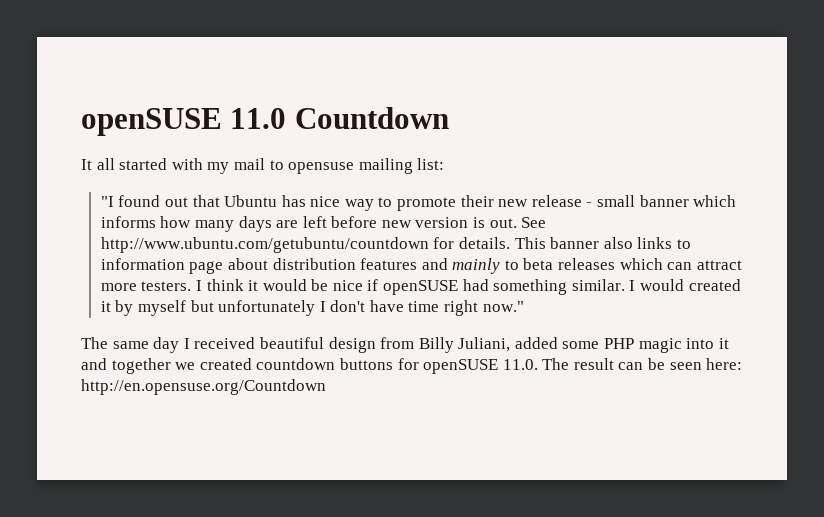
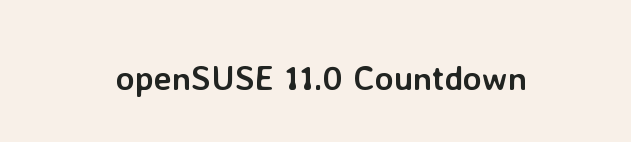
- It all started with my mail to opensuse mailing list:
- "I found out that Ubuntu has nice way to promote their new release - small banner which informs how many days are left before new version is out. See http://www.ubuntu.com/getubuntu/countdown for details. This banner also links to information page about distribution features and mainly to beta releases which can attract more testers. I think it would be nice if openSUSE had something similar. I would created it by myself but unfortunately I don't have time right now."
- The same day I received beautiful design from Billy Juliani, added some PHP magic into it and together we created countdown buttons for openSUSE 11.0. The result can be seen here: http://en.opensuse.org/Countdown

